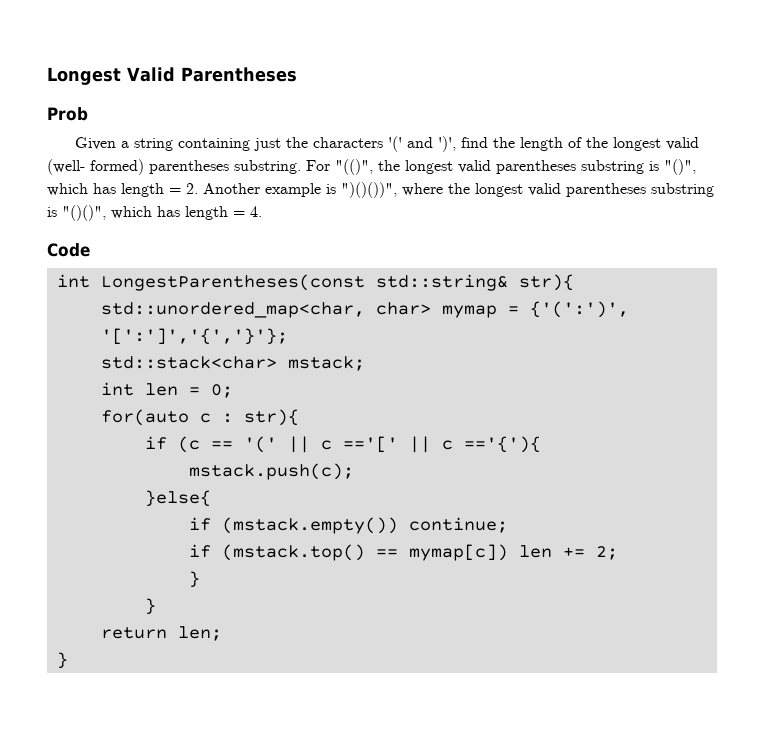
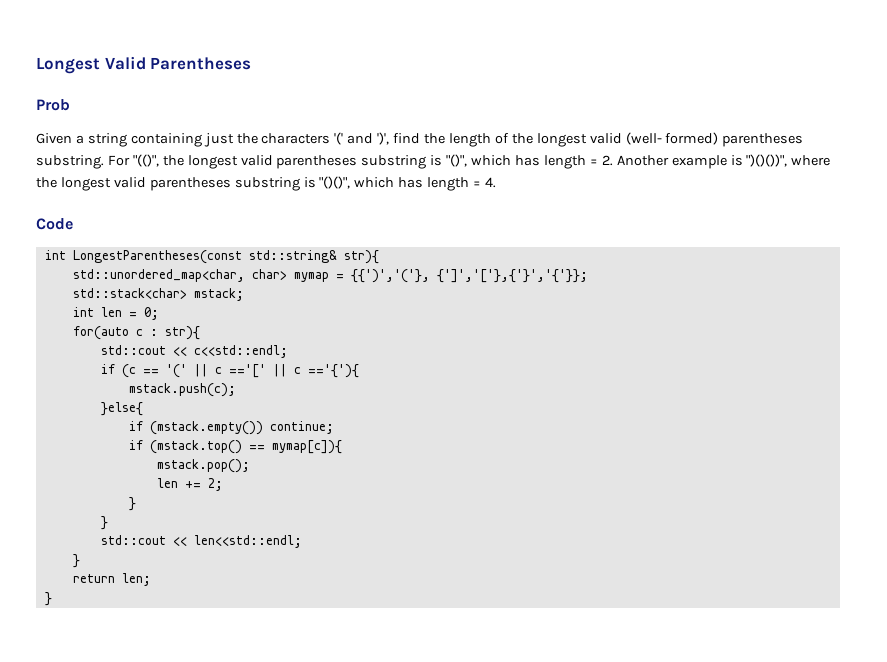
- std::unordered_map<char, char> mymap = {'(':')', '[':']','{','}'};
+ std::unordered_map<char, char> mymap = {{')','('}, {']','['},{'}','{'}};
+ std::cout << c<<std::endl;
- if (mstack.top() == mymap[c]) len += 2;
+ if (mstack.top() == mymap[c]){
+ mstack.pop();
+ len += 2;
+ std::cout << len<<std::endl;
+ }

